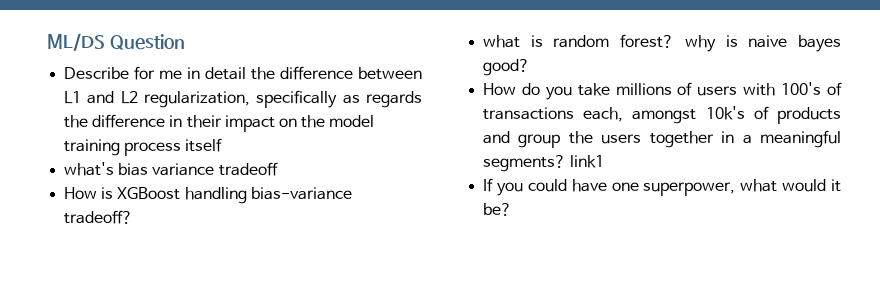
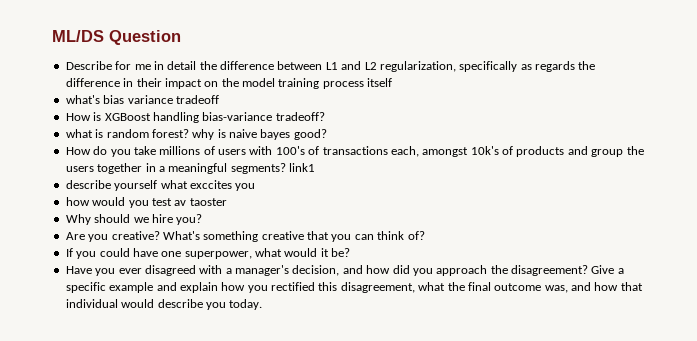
+ describe yourself what exccites you
+ how would you test av taoster
+ Why should we hire you?
+ Are you creative? What's something creative that you can think of?
+ Have you ever disagreed with a manager's decision, and how did you approach the disagreement? Give a specific example and explain how you rectified this disagreement, what the final outcome was, and how that individual would describe you today.

